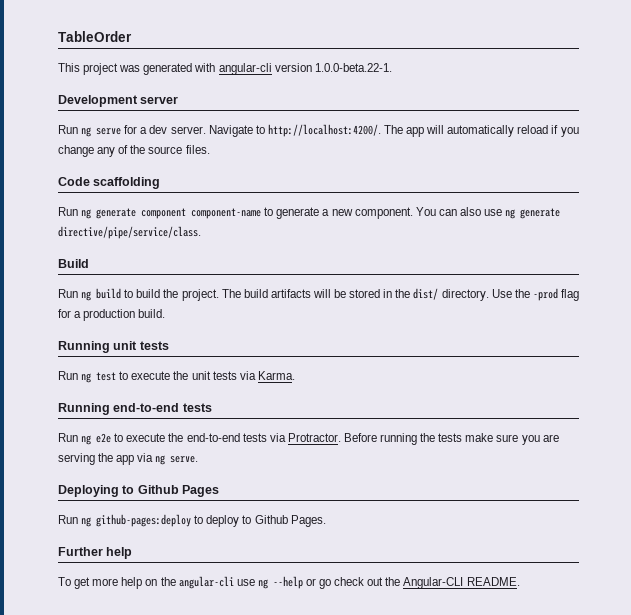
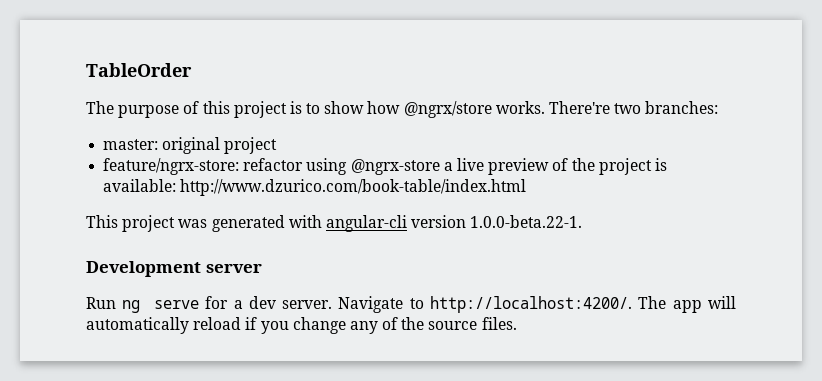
+ The purpose of this project is to show how @ngrx/store works. There're two branches:
+ master: original project
+ feature/ngrx-store: refactor using @ngrx-store a live preview of the project is available: http://www.dzurico.com/book-table/index.html
- Code scaffolding
- Run ng generate component component-name to generate a new component. You can also use ng generate directive/pipe/service/class.
- Build
- Run ng build to build the project. The build artifacts will be stored in the dist/ directory. Use the -prod flag for a production build.
- Running unit tests
- Run ng test to execute the unit tests via Karma.
- Running end-to-end tests
- Run ng e2e to execute the end-to-end tests via Protractor. Before running the tests make sure you are serving the app via ng serve.
- Deploying to Github Pages
- Run ng github-pages:deploy to deploy to Github Pages.
- Further help
- To get more help on the angular-cli use ng --help or go check out the Angular-CLI README.

